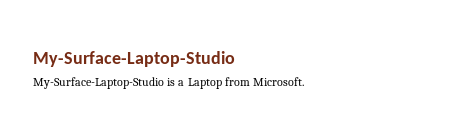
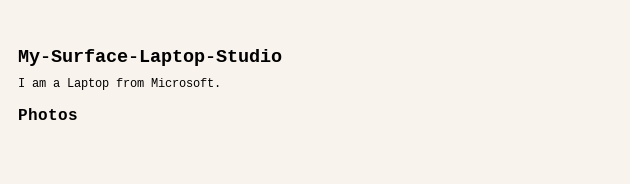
- My-Surface-Laptop-Studio is a Laptop from Microsoft.
+ I am a Laptop from Microsoft.
+ Photos

